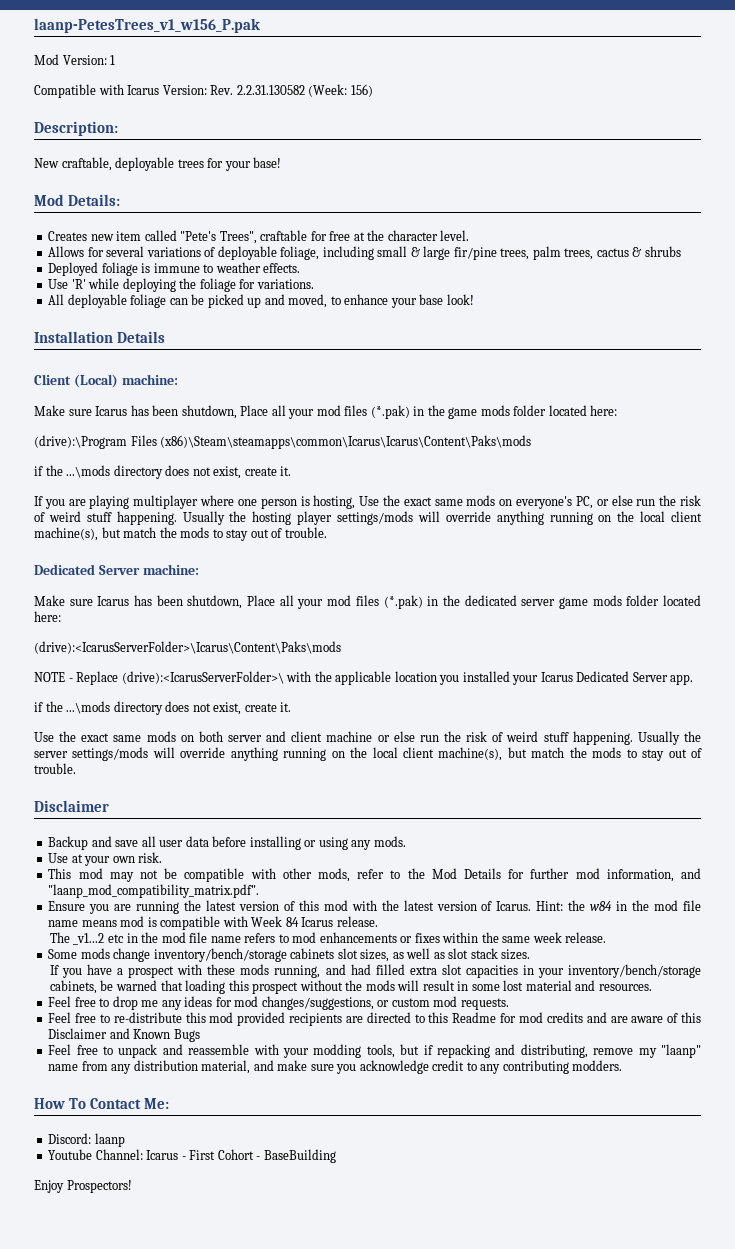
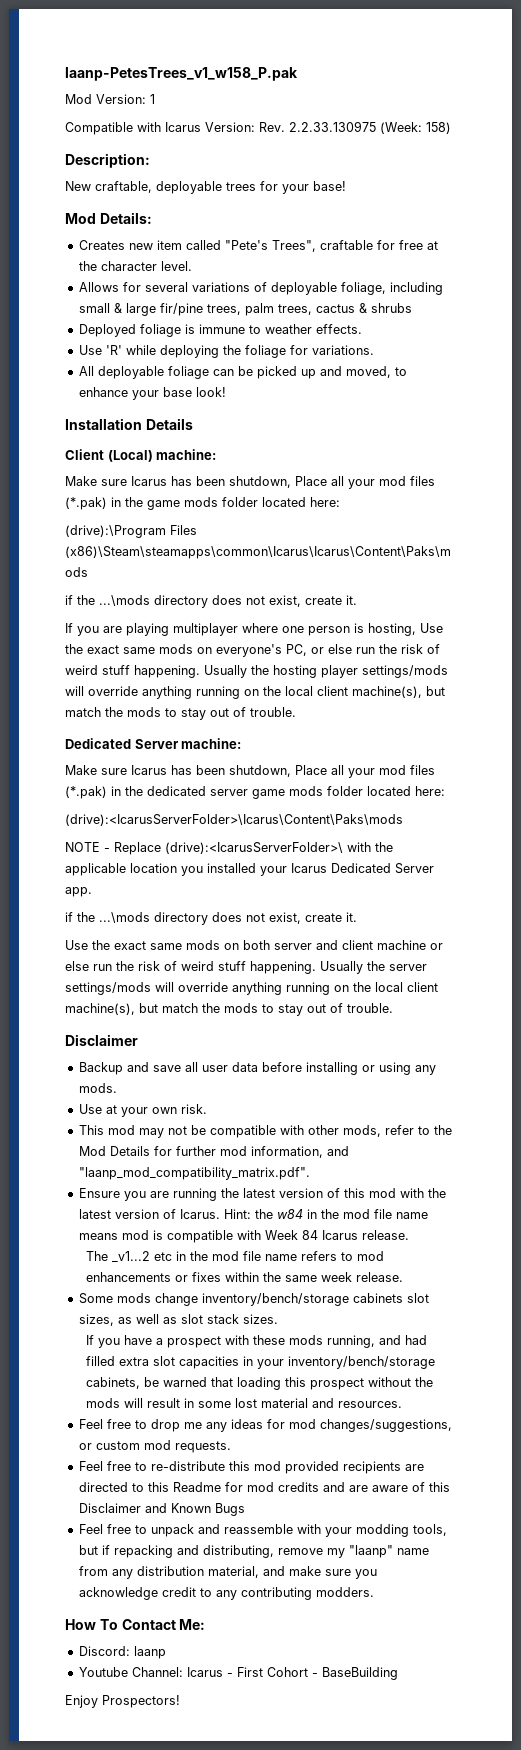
- laanp-PetesTrees_v1_w156_P.pak
+ laanp-PetesTrees_v1_w158_P.pak
- Compatible with Icarus Version: Rev. 2.2.31.130582 (Week: 156)
+ Compatible with Icarus Version: Rev. 2.2.33.130975 (Week: 158)

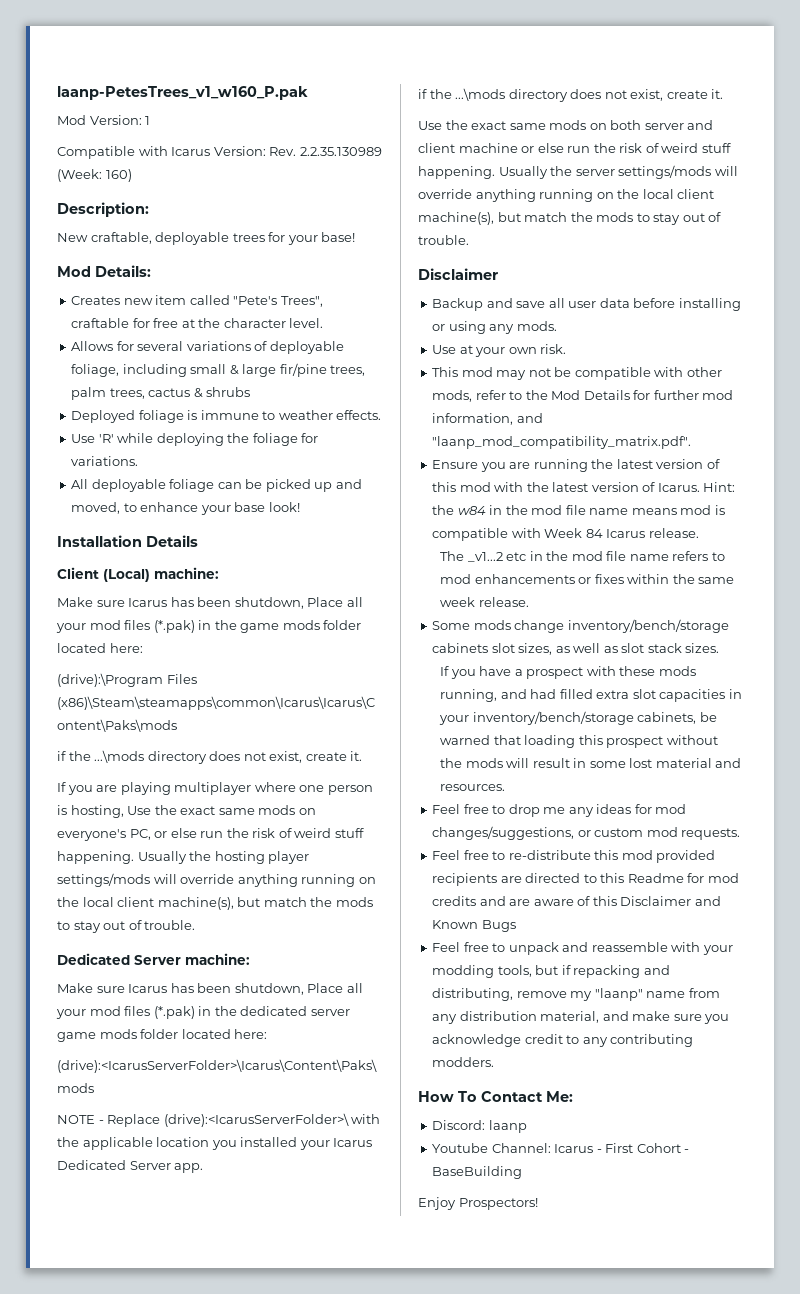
- laanp-PetesTrees_v1_w158_P.pak
+ laanp-PetesTrees_v1_w160_P.pak
- Compatible with Icarus Version: Rev. 2.2.33.130975 (Week: 158)
+ Compatible with Icarus Version: Rev. 2.2.35.130989 (Week: 160)

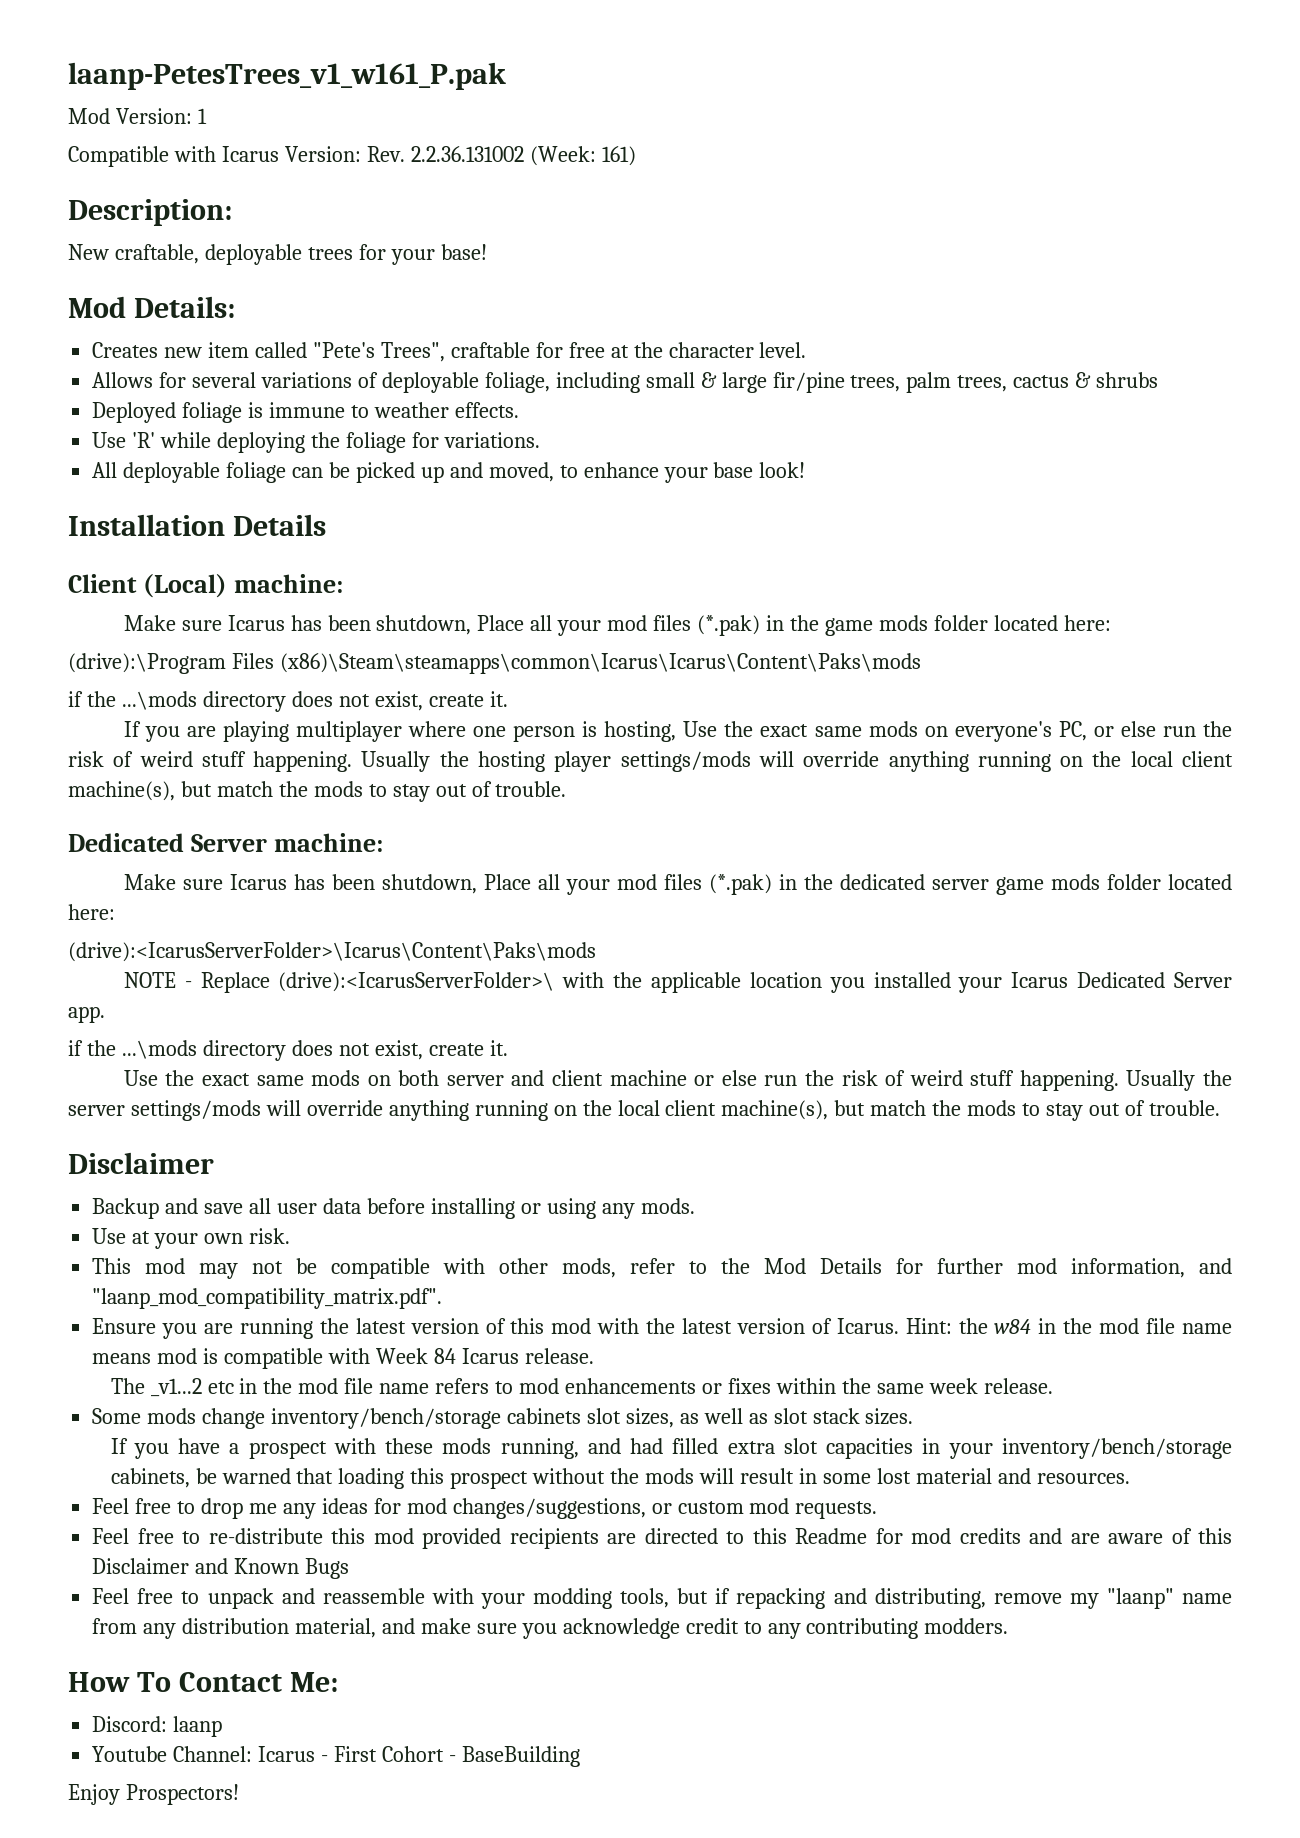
- laanp-PetesTrees_v1_w160_P.pak
+ laanp-PetesTrees_v1_w161_P.pak
- Compatible with Icarus Version: Rev. 2.2.35.130989 (Week: 160)
+ Compatible with Icarus Version: Rev. 2.2.36.131002 (Week: 161)

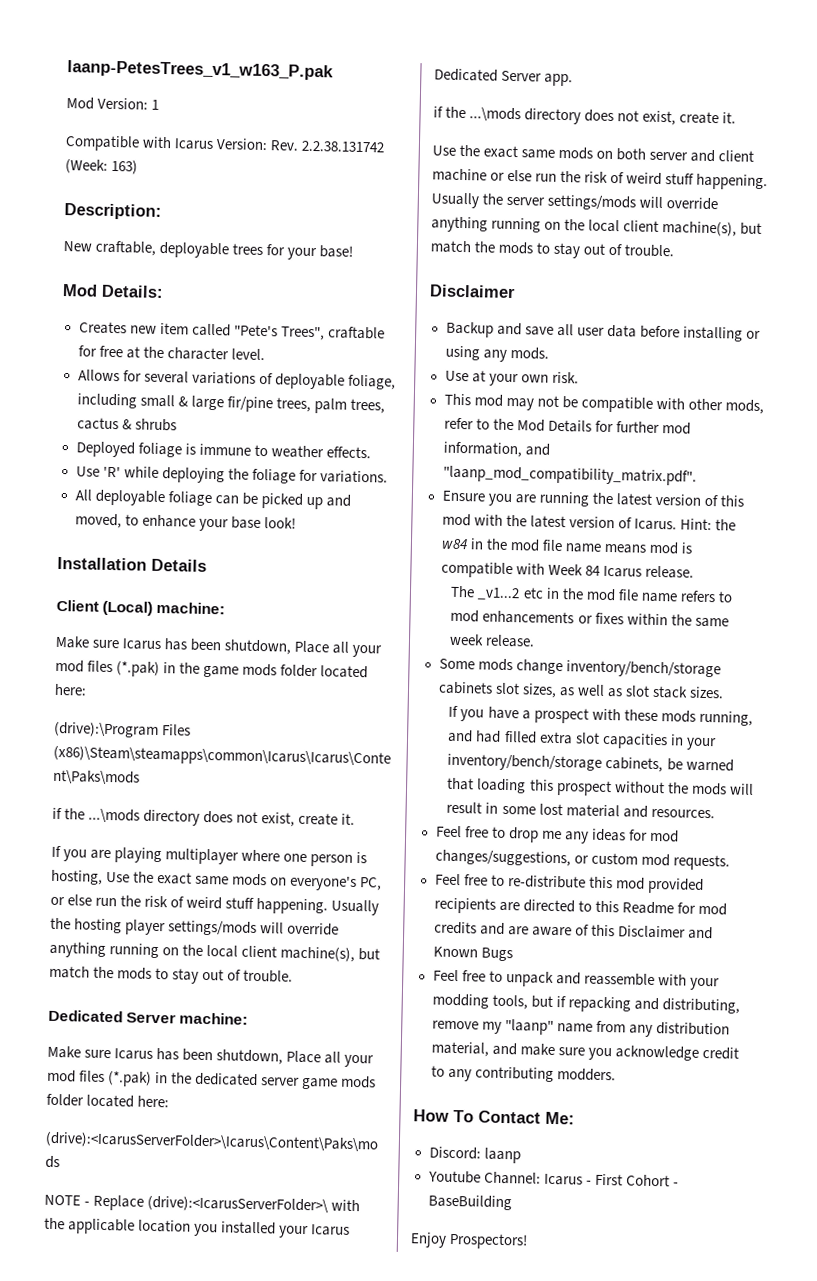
- laanp-PetesTrees_v1_w161_P.pak
+ laanp-PetesTrees_v1_w163_P.pak
- Compatible with Icarus Version: Rev. 2.2.36.131002 (Week: 161)
+ Compatible with Icarus Version: Rev. 2.2.38.131742 (Week: 163)

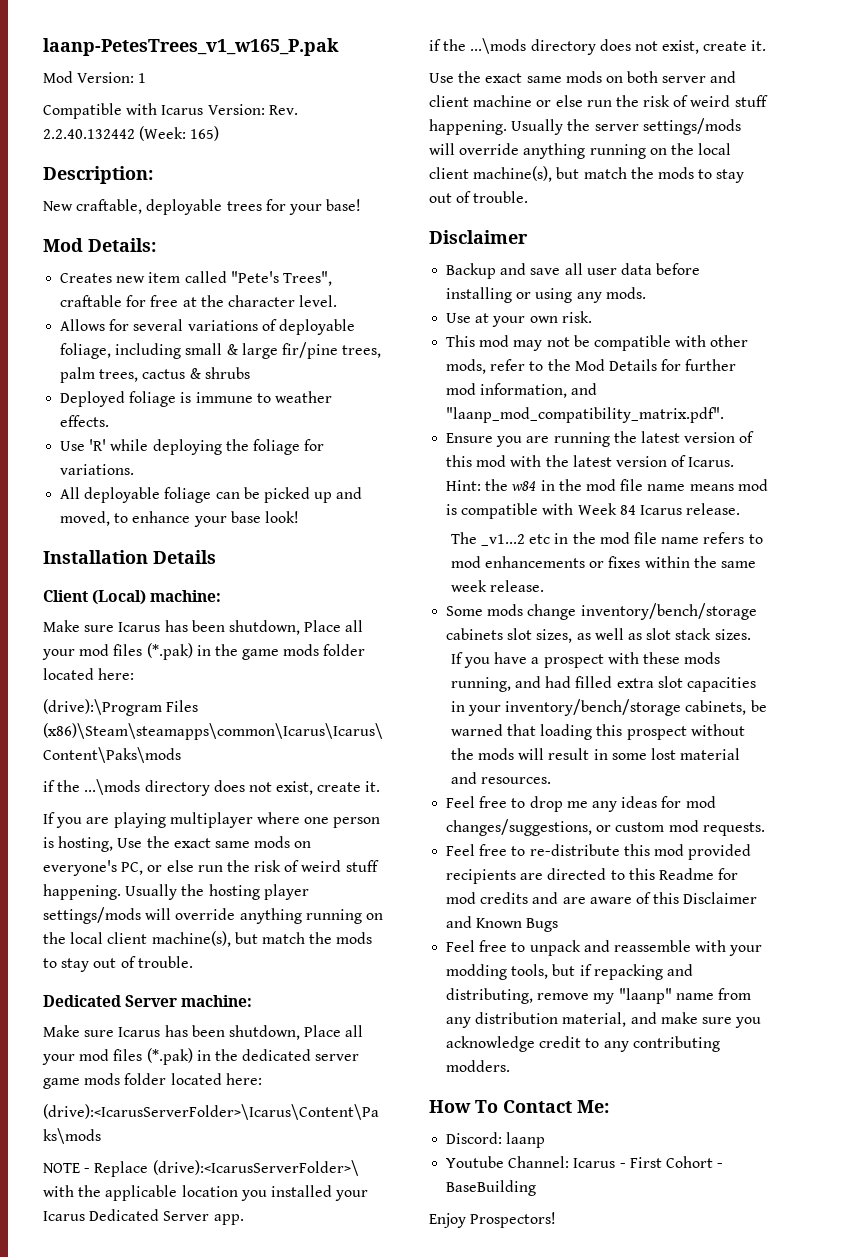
- laanp-PetesTrees_v1_w163_P.pak
+ laanp-PetesTrees_v1_w165_P.pak
- Compatible with Icarus Version: Rev. 2.2.38.131742 (Week: 163)
+ Compatible with Icarus Version: Rev. 2.2.40.132442 (Week: 165)

